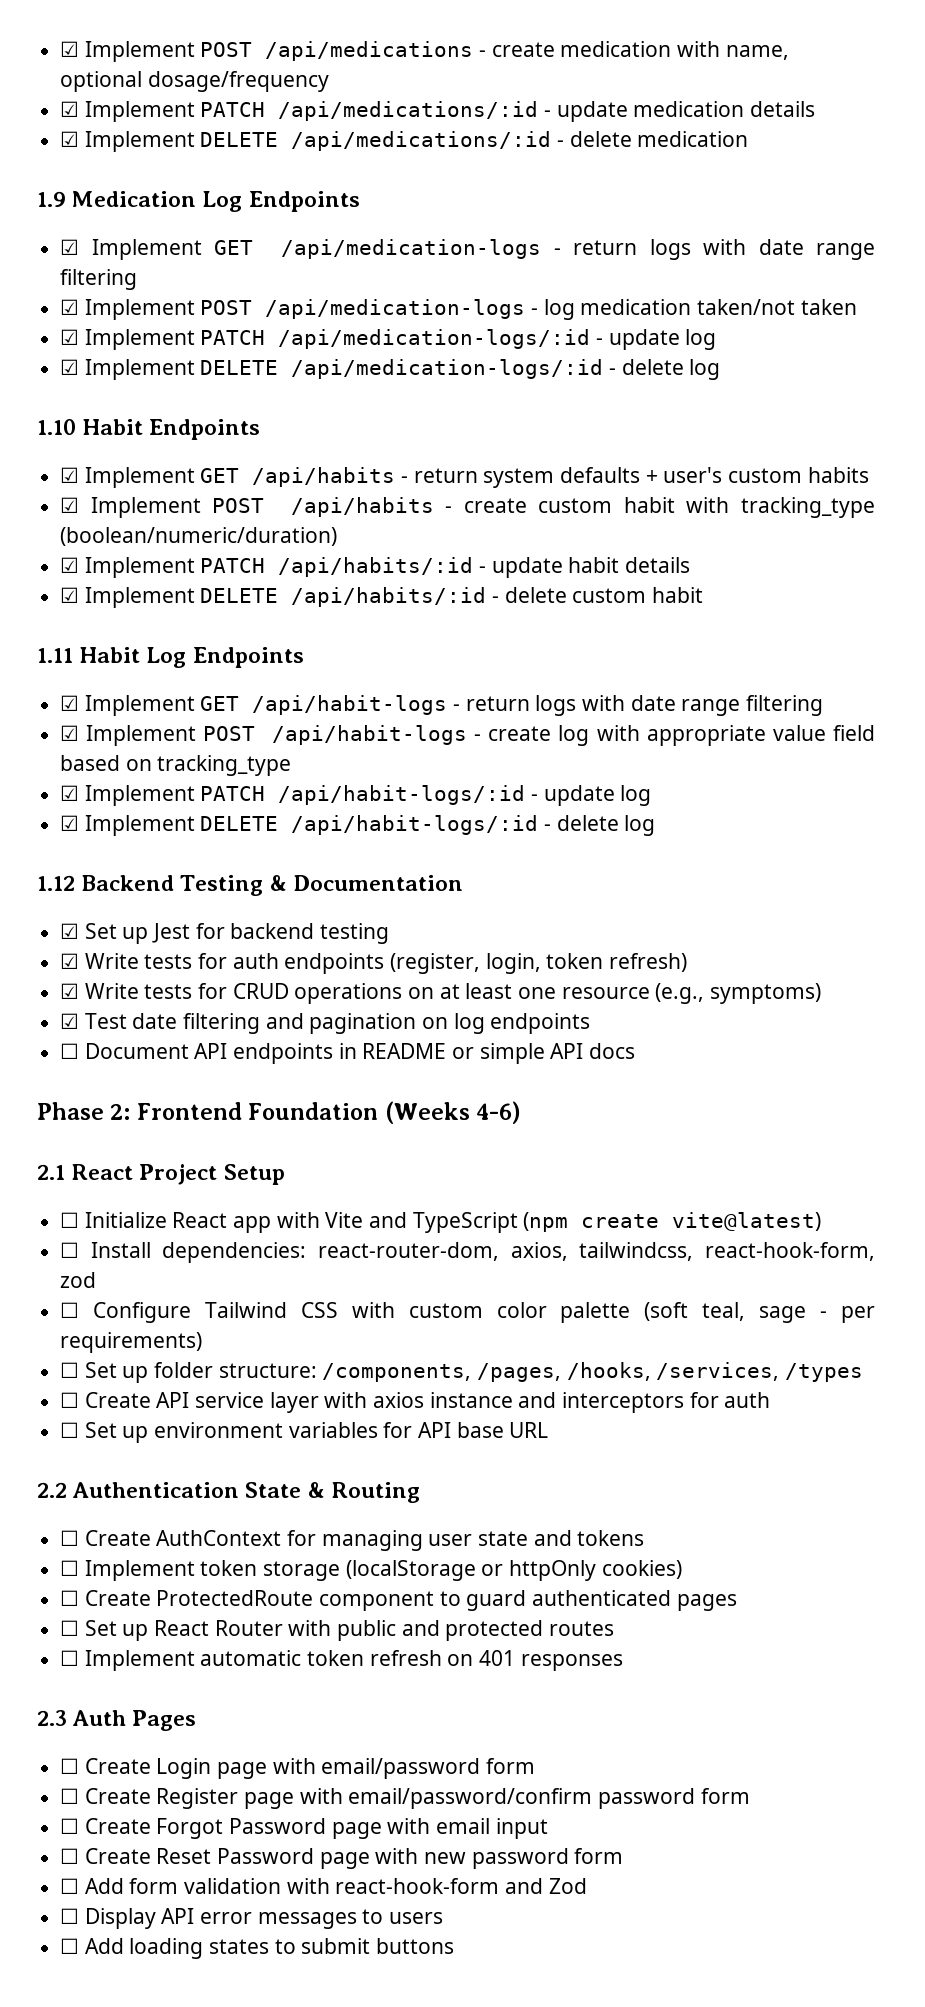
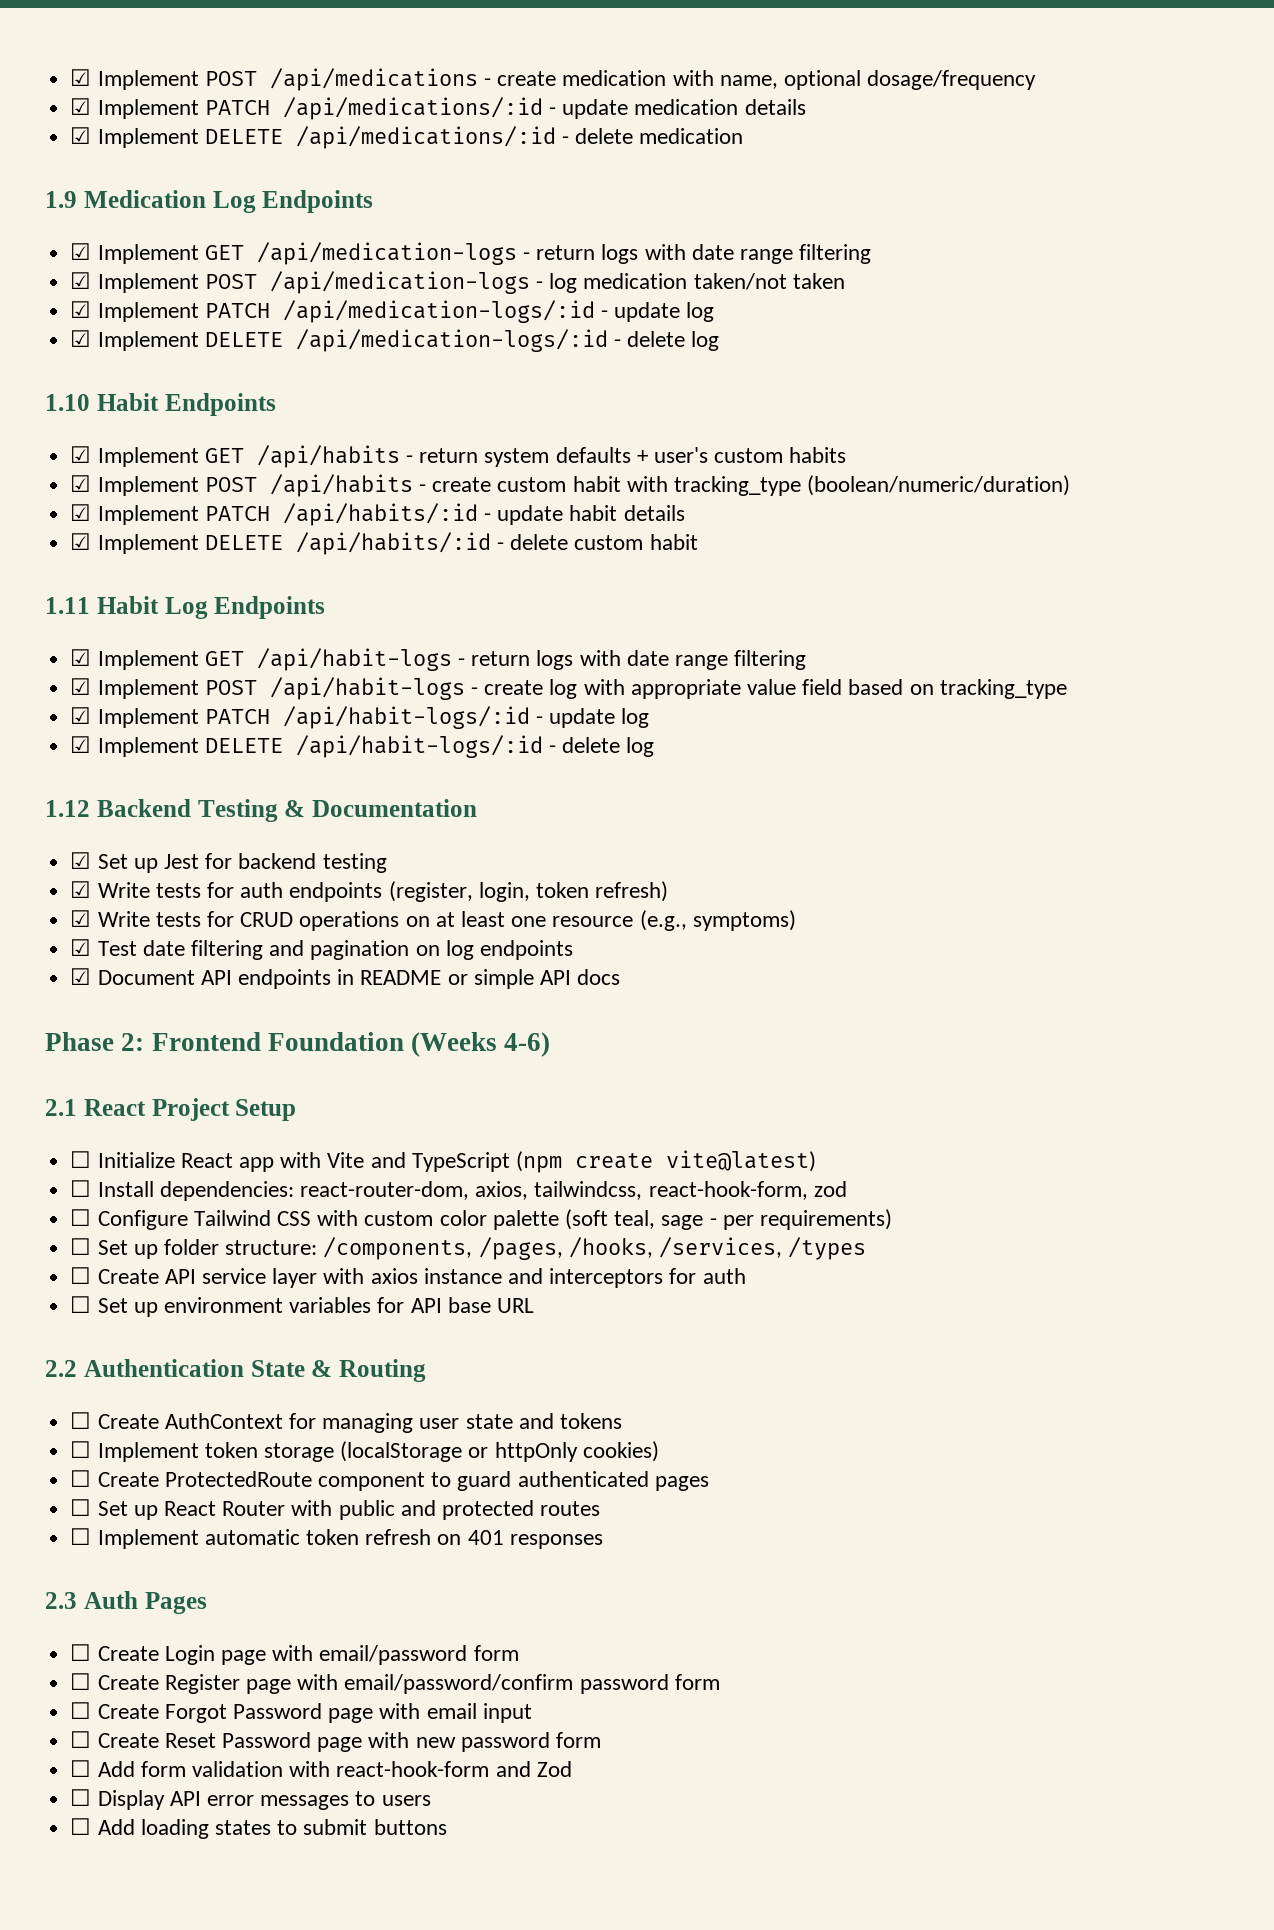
- ☐ Document API endpoints in README or simple API docs
+ ☑ Document API endpoints in README or simple API docs

